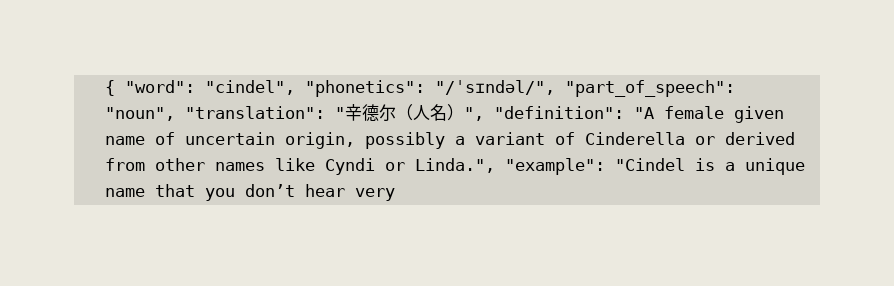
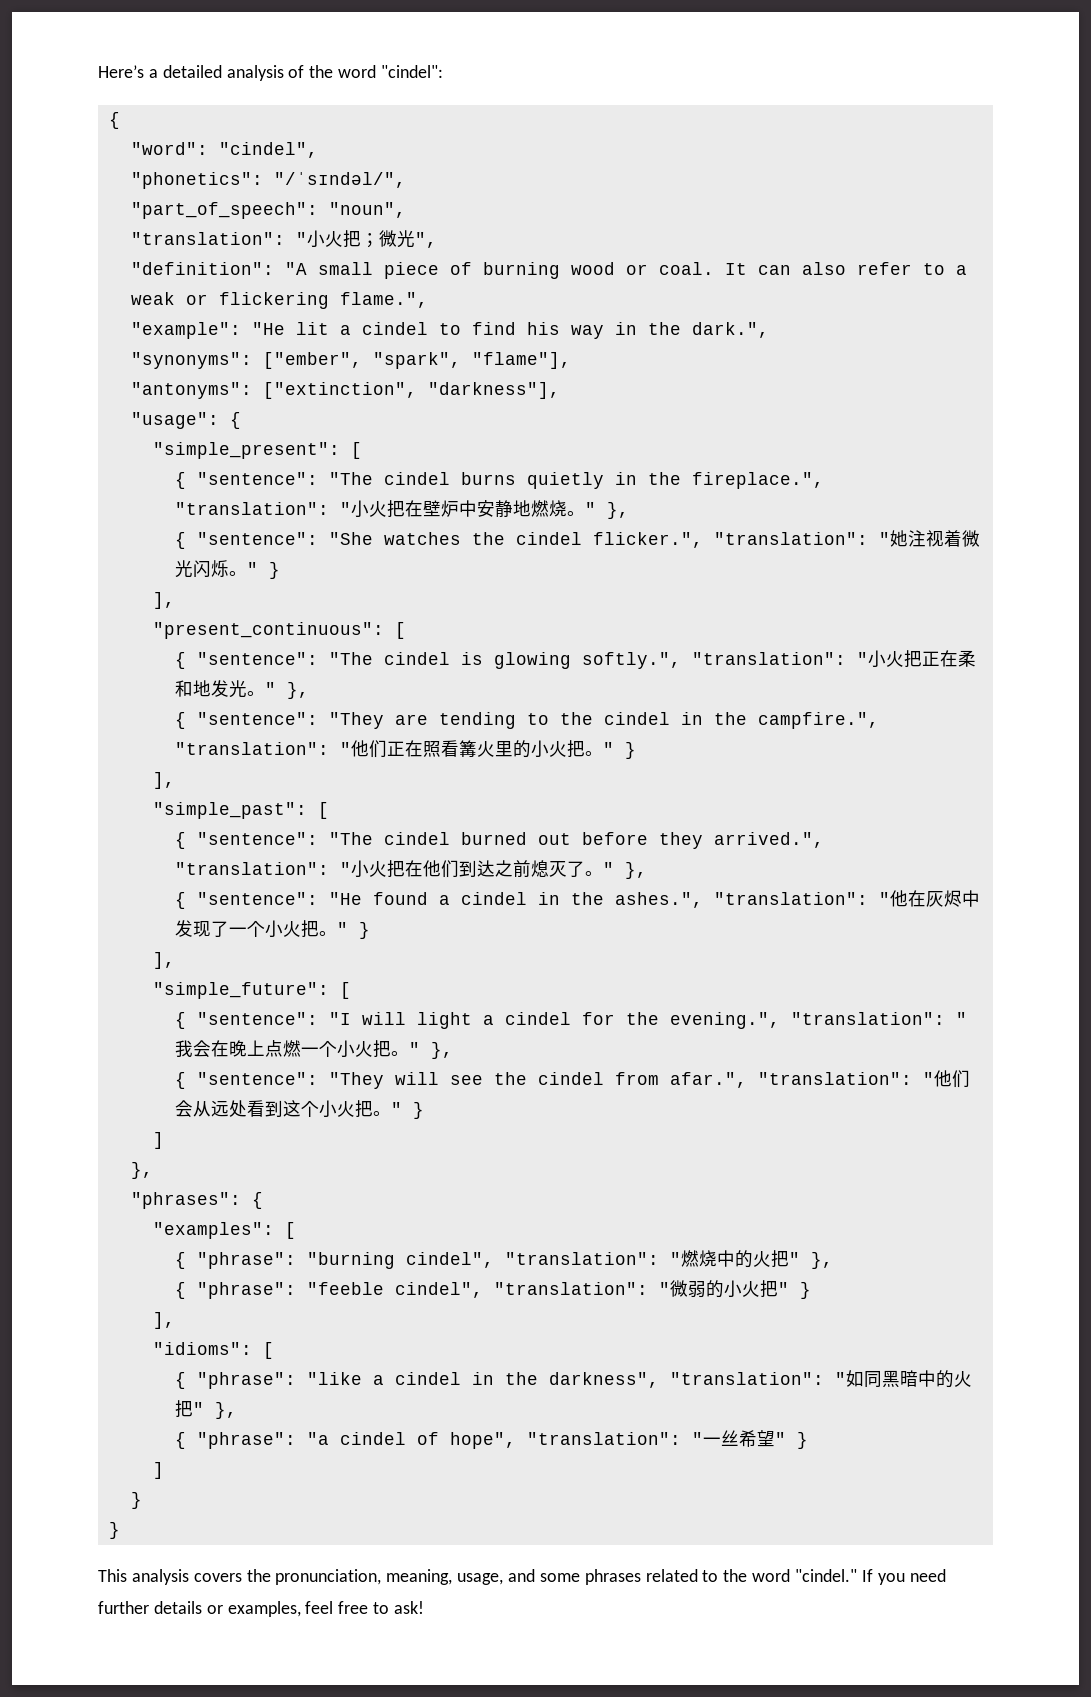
- { "word": "cindel", "phonetics": "/ˈsɪndəl/", "part_of_speech": "noun", "translation": "辛德尔（人名）", "definition": "A female given name of uncertain origin, possibly a variant of Cinderella or derived from other names like Cyndi or Linda.", "example": "Cindel is a unique name that you don’t hear very
+ Here’s a detailed analysis of the word "cindel":
+ {
+ "word": "cindel",
+ "phonetics": "/ˈsɪndəl/",
+ "part_of_speech": "noun",
+ "translation": "小火把；微光",
+ "definition": "A small piece of burning wood or coal. It can also refer to a weak or flickering flame.",
+ "example": "He lit a cindel to find his way in the dark.",
+ "synonyms": ["ember", "spark", "flame"],
+ "antonyms": ["extinction", "darkness"],
+ "usage": {
+ "simple_present": [
+ { "sentence": "The cindel burns quietly in the fireplace.", "translation": "小火把在壁炉中安静地燃烧。" },
+ { "sentence": "She watches the cindel flicker.", "translation": "她注视着微光闪烁。" }
+ ],
+ "present_continuous": [
+ { "sentence": "The cindel is glowing softly.", "translation": "小火把正在柔和地发光。" },
+ { "sentence": "They are tending to the cindel in the campfire.", "translation": "他们正在照看篝火里的小火把。" }
+ ],
+ "simple_past": [
+ { "sentence": "The cindel burned out before they arrived.", "translation": "小火把在他们到达之前熄灭了。" },
+ { "sentence": "He found a cindel in the ashes.", "translation": "他在灰烬中发现了一个小火把。" }
+ ],
+ "simple_future": [
+ { "sentence": "I will light a cindel for the evening.", "translation": "我会在晚上点燃一个小火把。" },
+ { "sentence": "They will see the cindel from afar.", "translation": "他们会从远处看到这个小火把。" }
+ ]
+ },
+ "phrases": {
+ "examples": [
+ { "phrase": "burning cindel", "translation": "燃烧中的火把" },
+ { "phrase": "feeble cindel", "translation": "微弱的小火把" }
+ ],
+ "idioms": [
+ { "phrase": "like a cindel in the darkness", "translation": "如同黑暗中的火把" },
+ { "phrase": "a cindel of hope", "translation": "一丝希望" }
+ ]
+ }
+ }
+ This analysis covers the pronunciation, meaning, usage, and some phrases related to the word "cindel." If you need further details or examples, feel free to ask!

